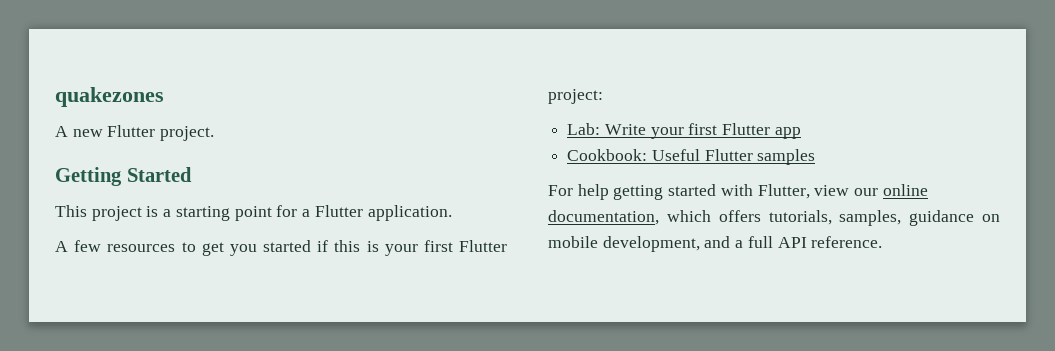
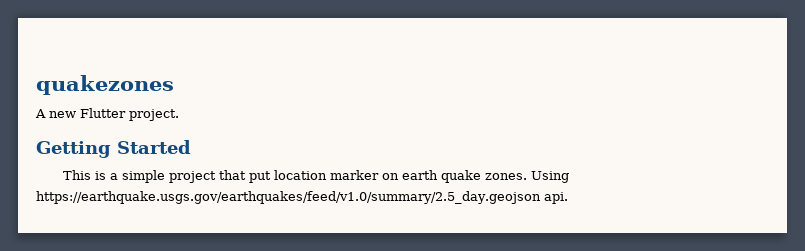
- This project is a starting point for a Flutter application.
- A few resources to get you started if this is your first Flutter project:
- Lab: Write your first Flutter app
- Cookbook: Useful Flutter samples
- For help getting started with Flutter, view our online documentation, which offers tutorials, samples, guidance on mobile development, and a full API reference.
+ This is a simple project that put location marker on earth quake zones. Using https://earthquake.usgs.gov/earthquakes/feed/v1.0/summary/2.5_day.geojson api.

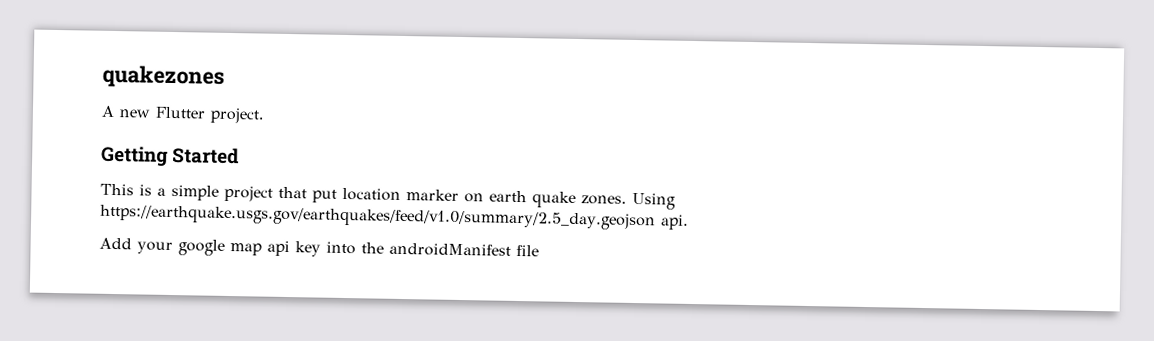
+ Add your google map api key into the androidManifest file

